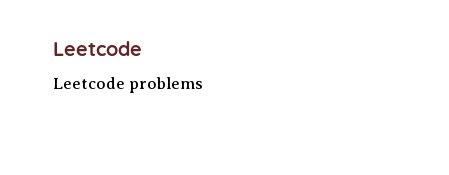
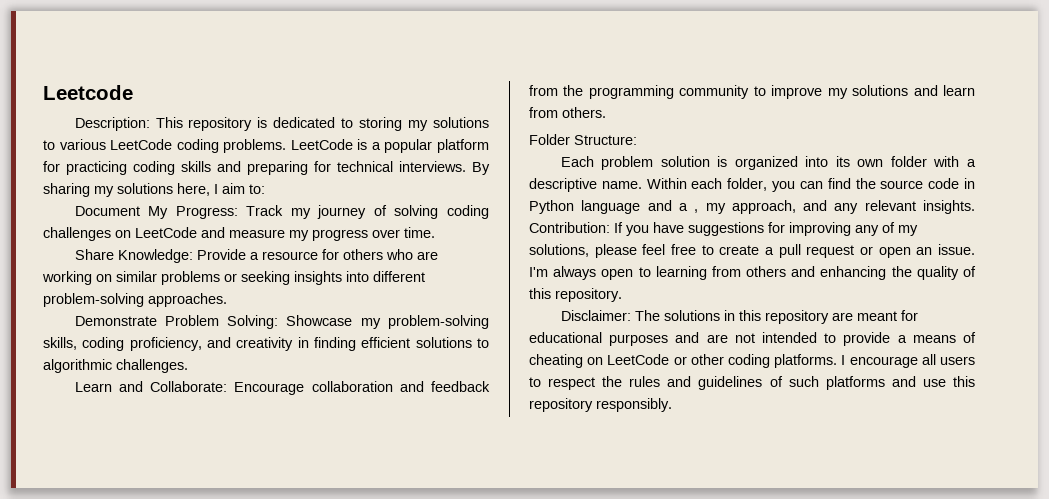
- Leetcode problems
+ Description: This repository is dedicated to storing my solutions to various LeetCode coding problems. LeetCode is a popular platform for practicing coding skills and preparing for technical interviews. By sharing my solutions here, I aim to:
+ Document My Progress: Track my journey of solving coding challenges on LeetCode and measure my progress over time.
+ Share Knowledge: Provide a resource for others who are working on similar problems or seeking insights into different problem-solving approaches.
+ Demonstrate Problem Solving: Showcase my problem-solving skills, coding proficiency, and creativity in finding efficient solutions to algorithmic challenges.
+ Learn and Collaborate: Encourage collaboration and feedback from the programming community to improve my solutions and learn from others.
+ Folder Structure:
+ Each problem solution is organized into its own folder with a descriptive name. Within each folder, you can find the source code in Python language and a , my approach, and any relevant insights. Contribution: If you have suggestions for improving any of my solutions, please feel free to create a pull request or open an issue. I'm always open to learning from others and enhancing the quality of this repository.
+ Disclaimer: The solutions in this repository are meant for educational purposes and are not intended to provide a means of cheating on LeetCode or other coding platforms. I encourage all users to respect the rules and guidelines of such platforms and use this repository responsibly.

